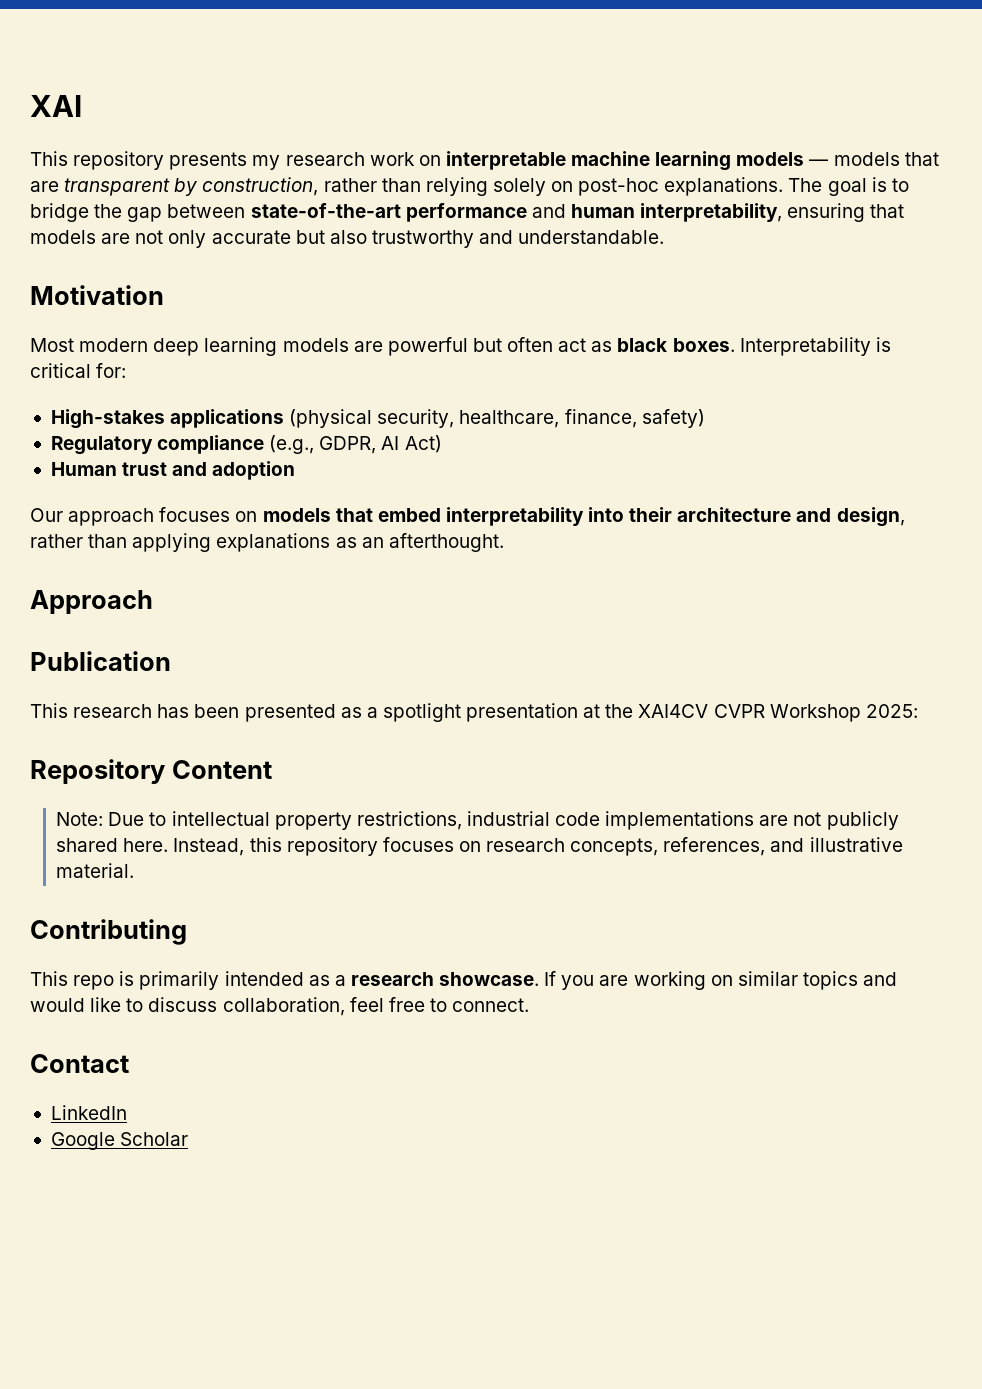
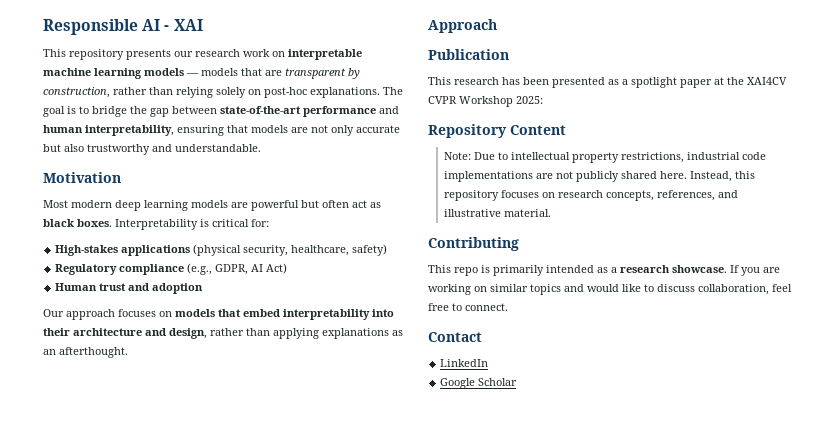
- XAI
+ Responsible AI - XAI
- This repository presents my research work on interpretable machine learning models — models that are transparent by construction, rather than relying solely on post-hoc explanations.
+ This repository presents our research work on interpretable machine learning models — models that are transparent by construction, rather than relying solely on post-hoc explanations.
- High-stakes applications (physical security, healthcare, finance, safety)
+ High-stakes applications (physical security, healthcare, safety)
- This research has been presented as a spotlight presentation at the XAI4CV CVPR Workshop 2025:
+ This research has been presented as a spotlight paper at the XAI4CV CVPR Workshop 2025:

